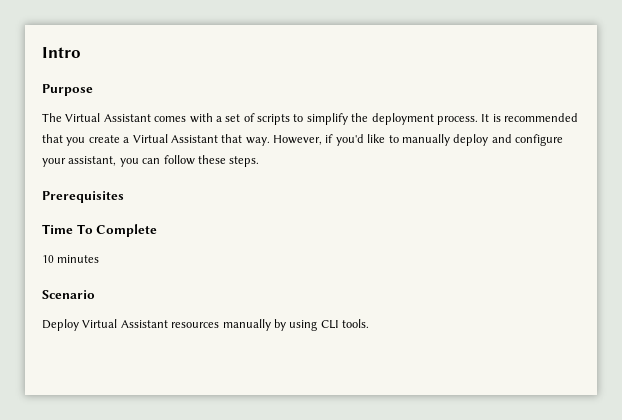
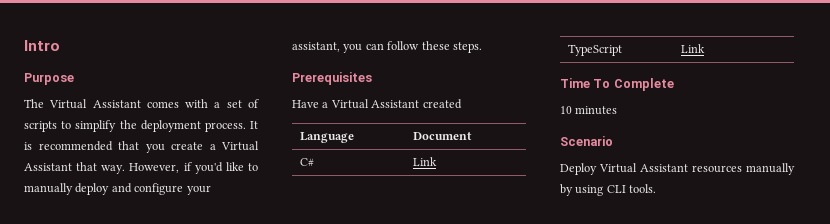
+ Have a Virtual Assistant created
+ Language | Document
+ C# | Link
+ TypeScript | Link

